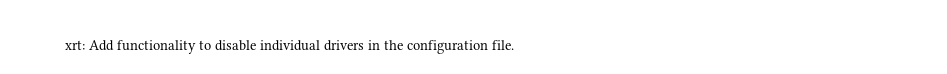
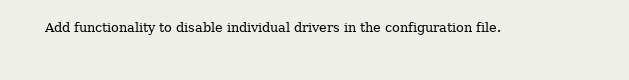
- xrt: Add functionality to disable individual drivers in the configuration file.
+ Add functionality to disable individual drivers in the configuration file.

